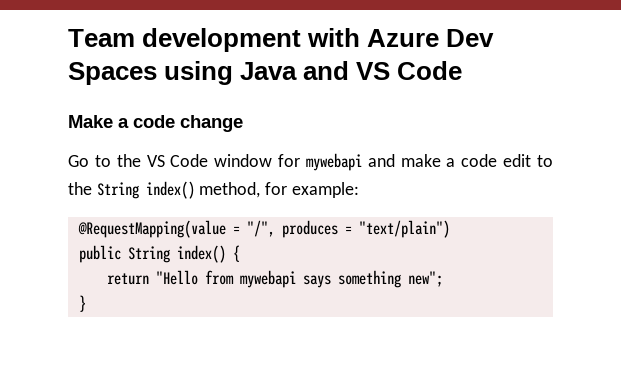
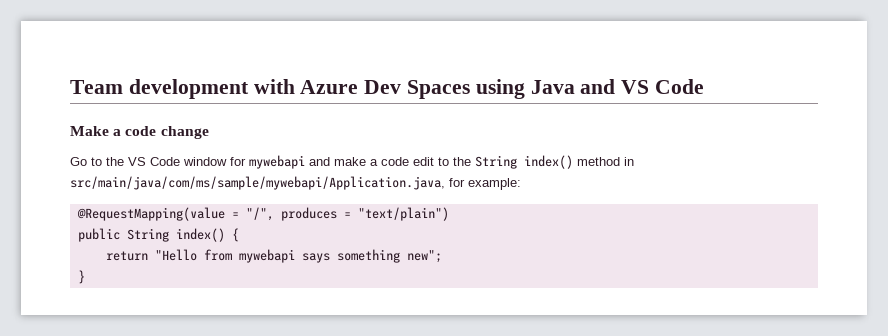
- Go to the VS Code window for mywebapi and make a code edit to the String index() method, for example:
+ Go to the VS Code window for mywebapi and make a code edit to the String index() method in src/main/java/com/ms/sample/mywebapi/Application.java, for example:

